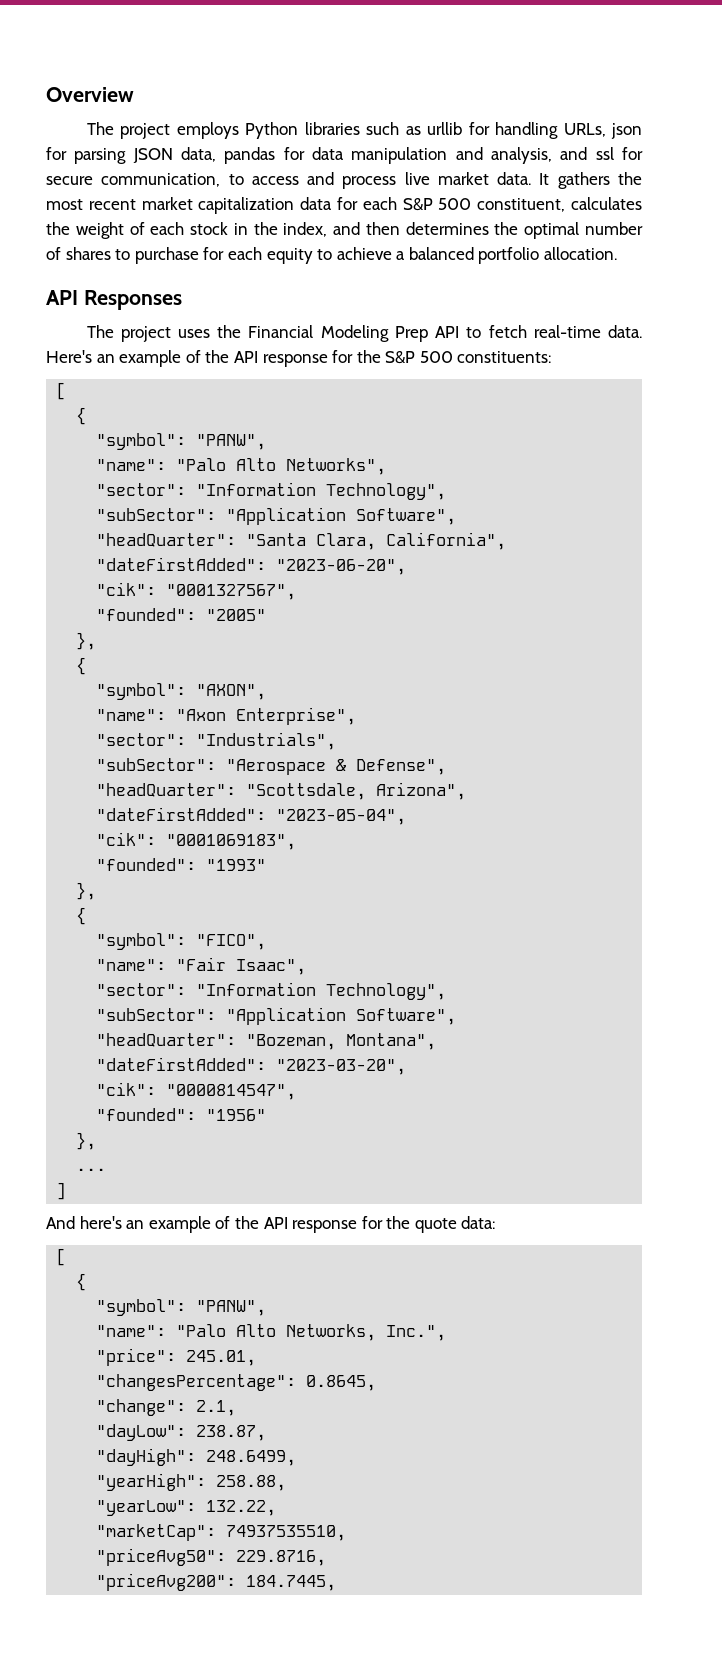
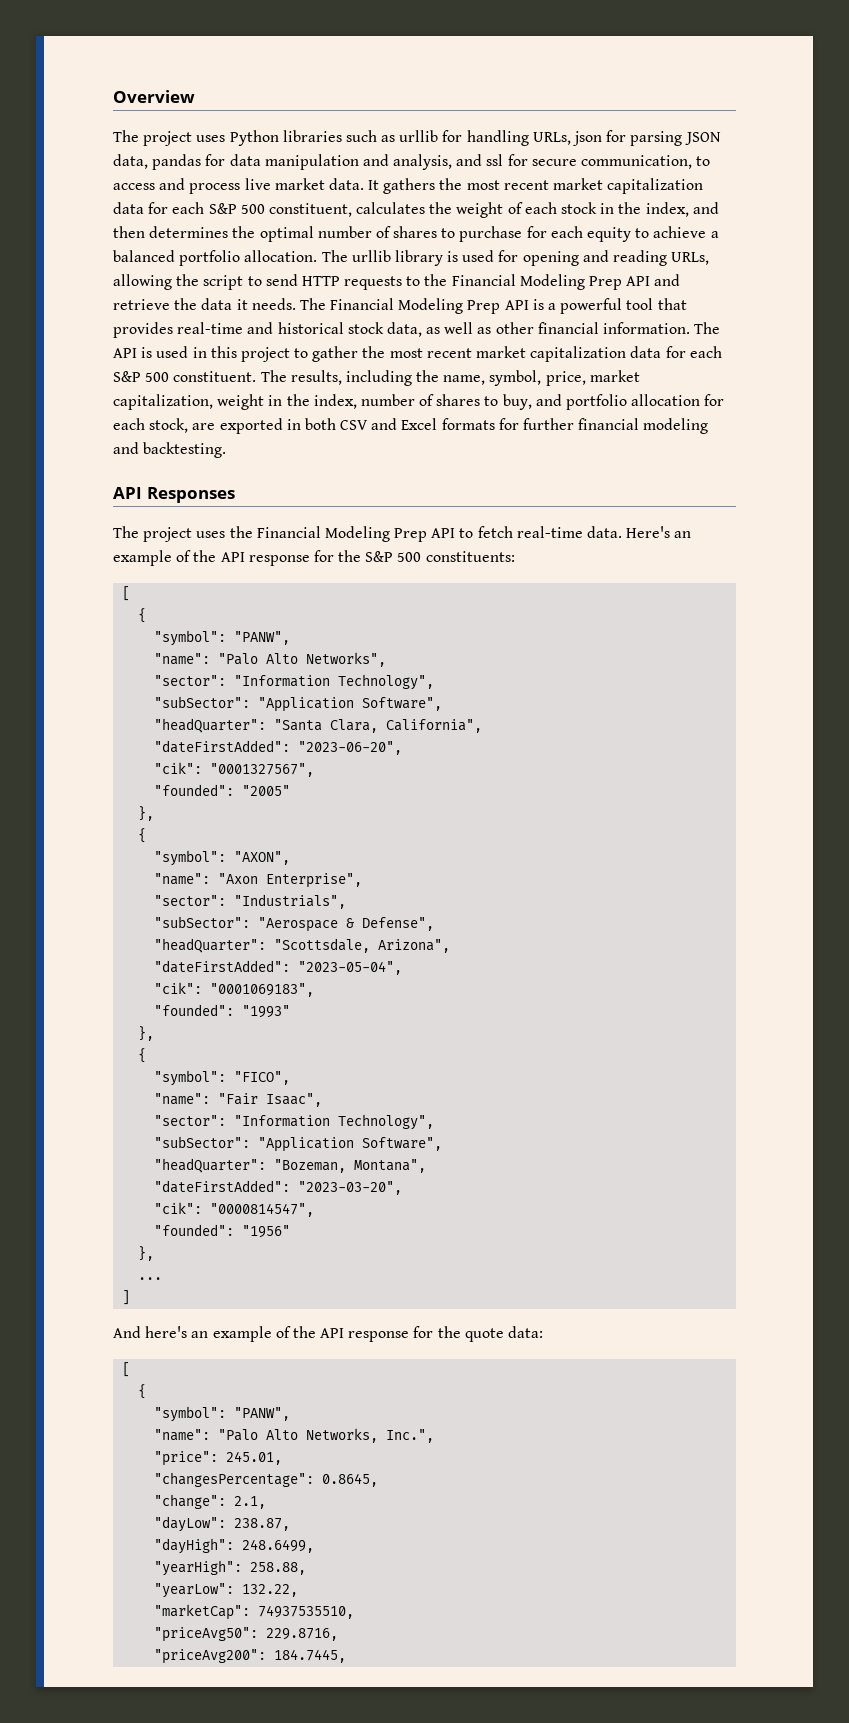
- The project employs Python libraries such as urllib for handling URLs, json for parsing JSON data, pandas for data manipulation and analysis, and ssl for secure communication, to access and process live market data.
+ The project uses Python libraries such as urllib for handling URLs, json for parsing JSON data, pandas for data manipulation and analysis, and ssl for secure communication, to access and process live market data.
+ The urllib library is used for opening and reading URLs, allowing the script to send HTTP requests to the Financial Modeling Prep API and retrieve the data it needs. The Financial Modeling Prep API is a powerful tool that provides real-time and historical stock data, as well as other financial information. The API is used in this project to gather the most recent market capitalization data for each S&P 500 constituent. The results, including the name, symbol, price, market capitalization, weight in the index, number of shares to buy, and portfolio allocation for each stock, are exported in both CSV and Excel formats for further financial modeling and backtesting.

